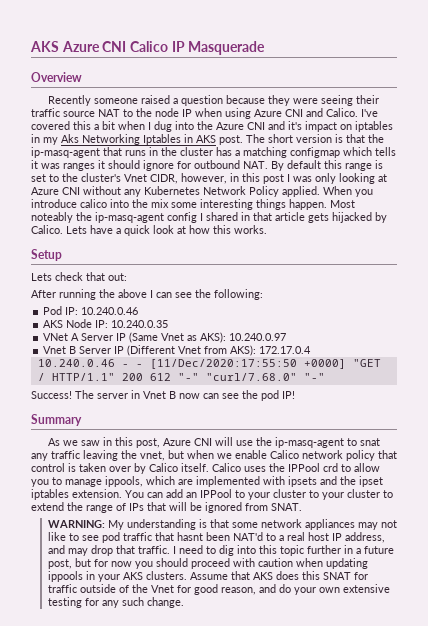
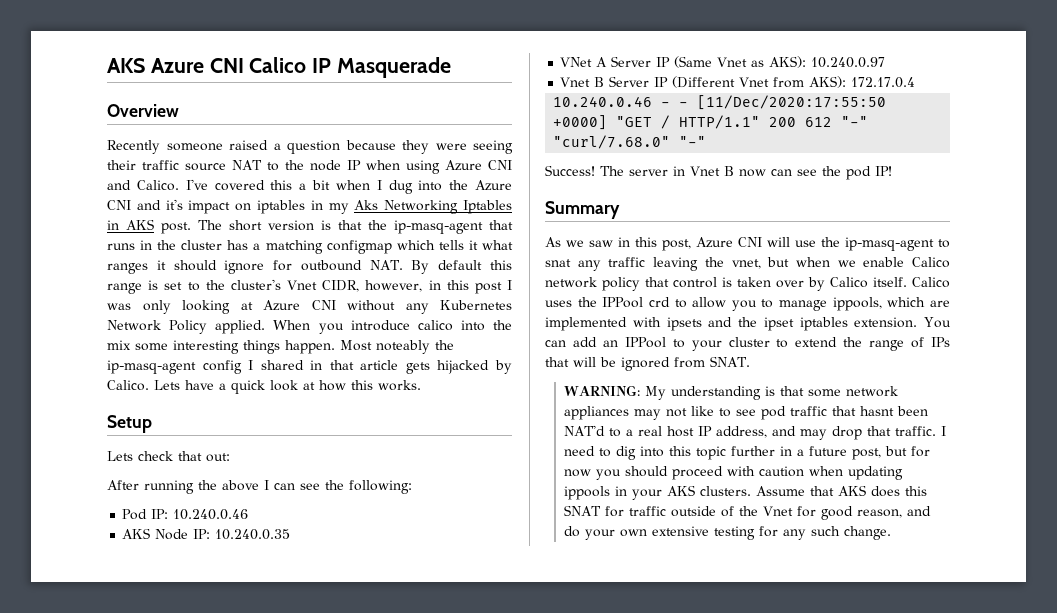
- The short version is that the ip-masq-agent that runs in the cluster has a matching configmap which tells it was ranges it should ignore for outbound NAT. By default this range is set to the cluster's Vnet CIDR, however, in this post I was only looking at Azure CNI without any Kubernetes Network Policy applied.
+ The short version is that the ip-masq-agent that runs in the cluster has a matching configmap which tells it what ranges it should ignore for outbound NAT. By default this range is set to the cluster's Vnet CIDR, however, in this post I was only looking at Azure CNI without any Kubernetes Network Policy applied.
- You can add an IPPool to your cluster to your cluster to extend the range of IPs that will be ignored from SNAT.
+ You can add an IPPool to your cluster to extend the range of IPs that will be ignored from SNAT.

